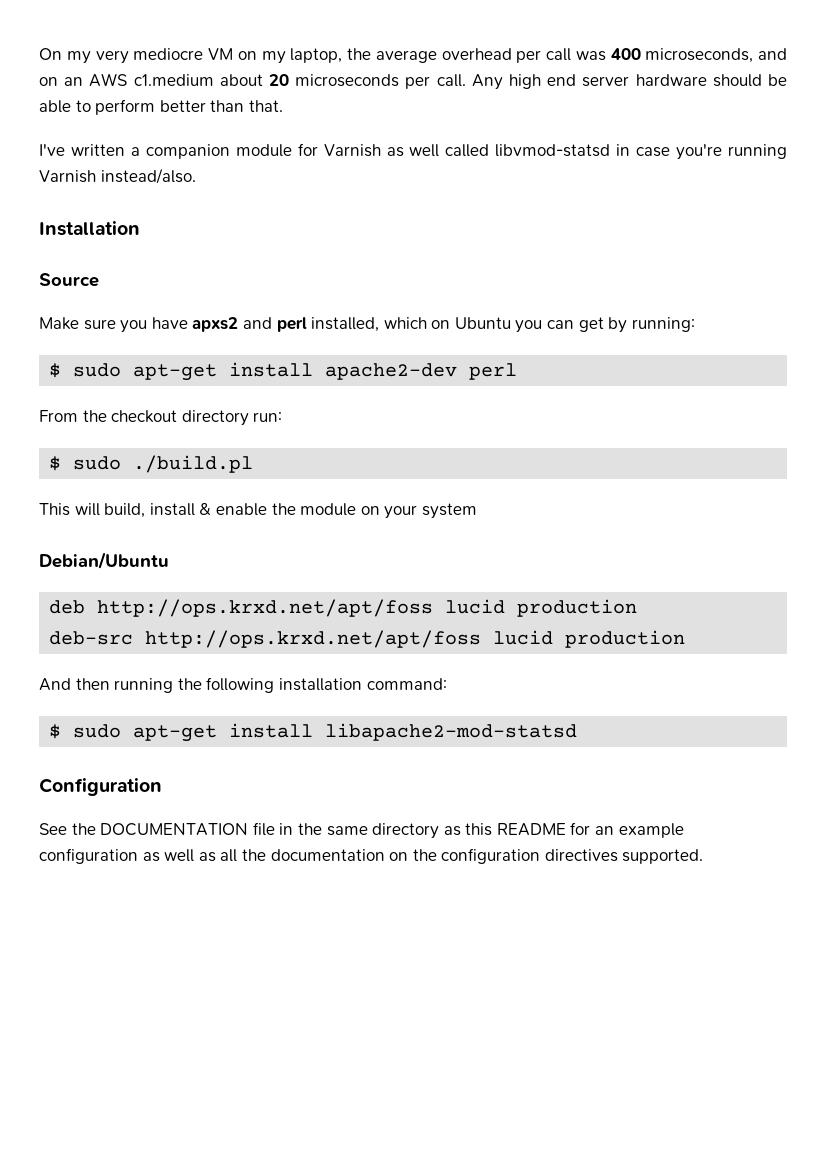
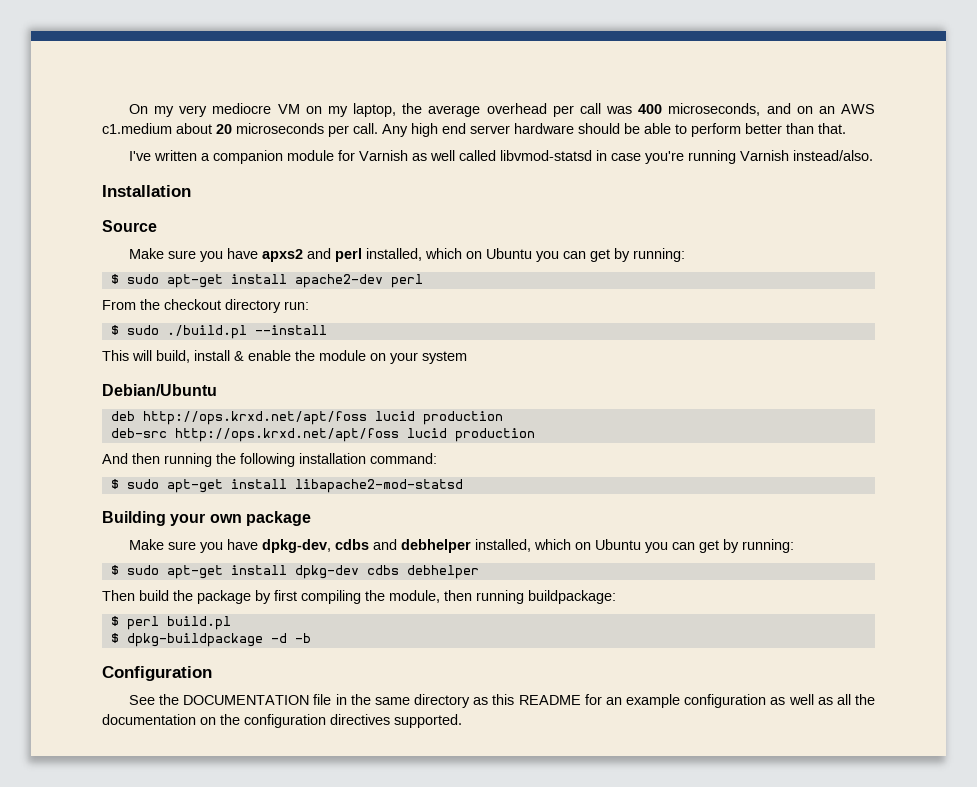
- $ sudo ./build.pl
+ $ sudo ./build.pl --install
+ Building your own package
+ Make sure you have dpkg-dev, cdbs and debhelper installed, which on Ubuntu you can get by running:
+ $ sudo apt-get install dpkg-dev cdbs debhelper
+ Then build the package by first compiling the module, then running buildpackage:
+ $ perl build.pl
+ $ dpkg-buildpackage -d -b

